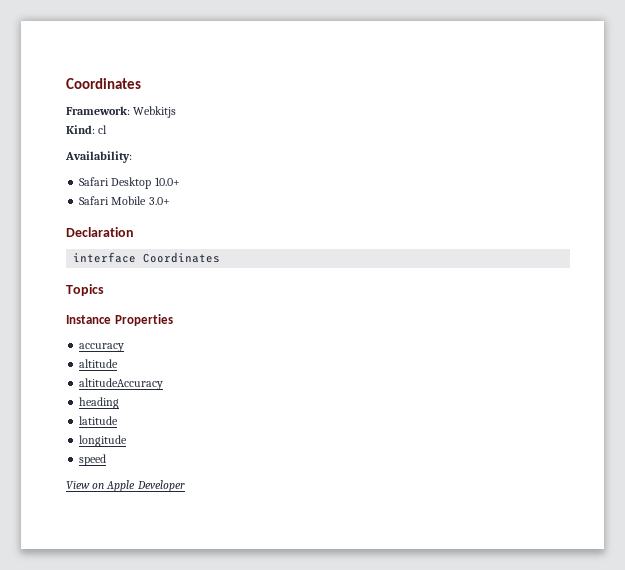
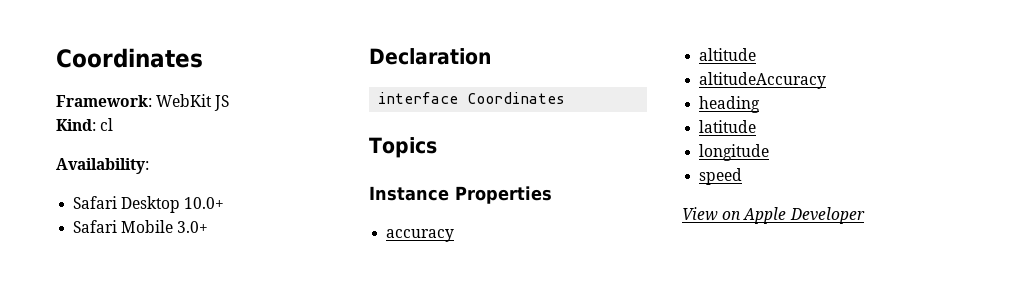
- Framework: Webkitjs
+ Framework: WebKit JS

